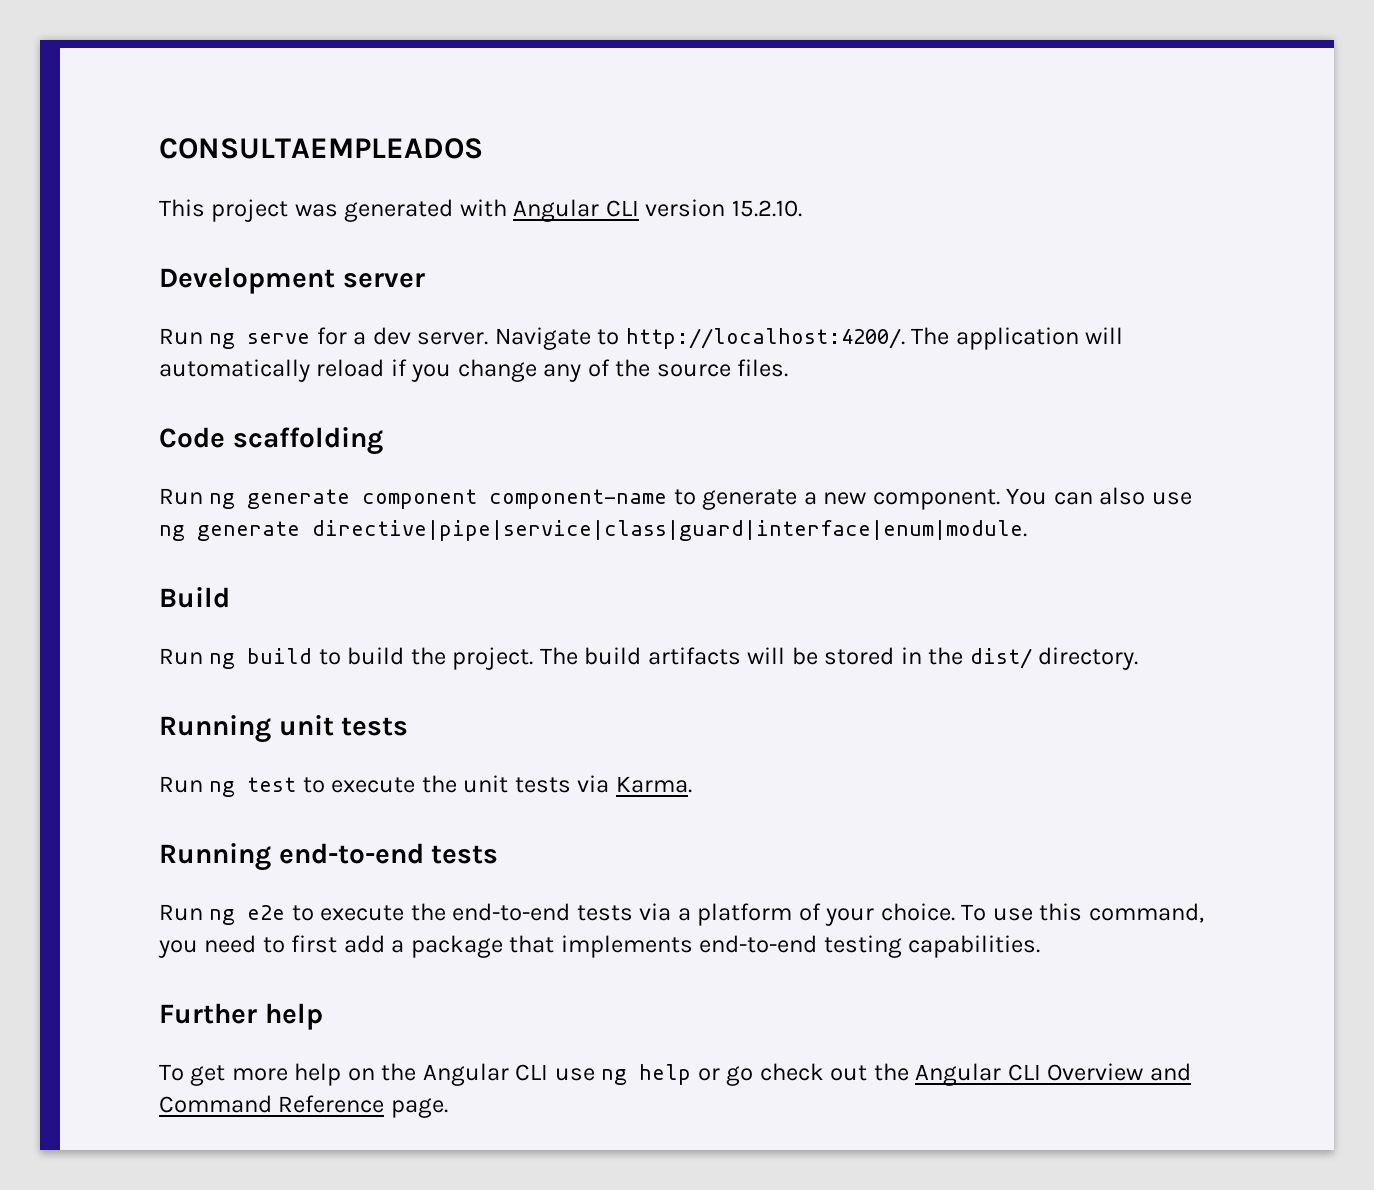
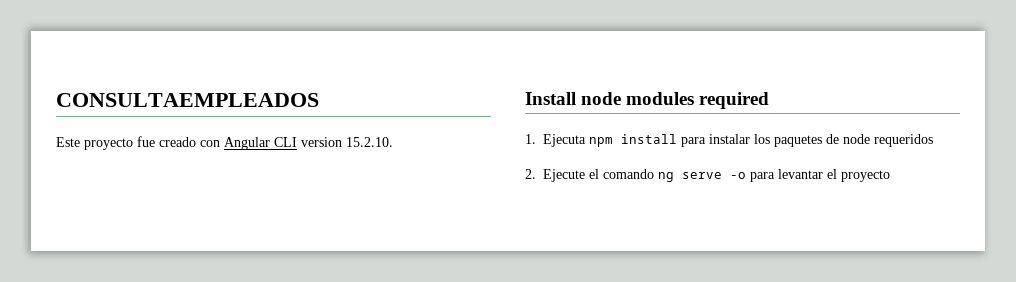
- This project was generated with Angular CLI version 15.2.10.
+ Este proyecto fue creado con Angular CLI version 15.2.10.
- Development server
- Run ng serve for a dev server. Navigate to http://localhost:4200/. The application will automatically reload if you change any of the source files.
- Code scaffolding
- Run ng generate component component-name to generate a new component. You can also use ng generate directive|pipe|service|class|guard|interface|enum|module.
- Build
- Run ng build to build the project. The build artifacts will be stored in the dist/ directory.
- Running unit tests
- Run ng test to execute the unit tests via Karma.
- Running end-to-end tests
- Run ng e2e to execute the end-to-end tests via a platform of your choice. To use this command, you need to first add a package that implements end-to-end testing capabilities.
- Further help
- To get more help on the Angular CLI use ng help or go check out the Angular CLI Overview and Command Reference page.
+ Install node modules required
+ 1. Ejecuta npm install para instalar los paquetes de node requeridos
+ 2. Ejecute el comando ng serve -o para levantar el proyecto

